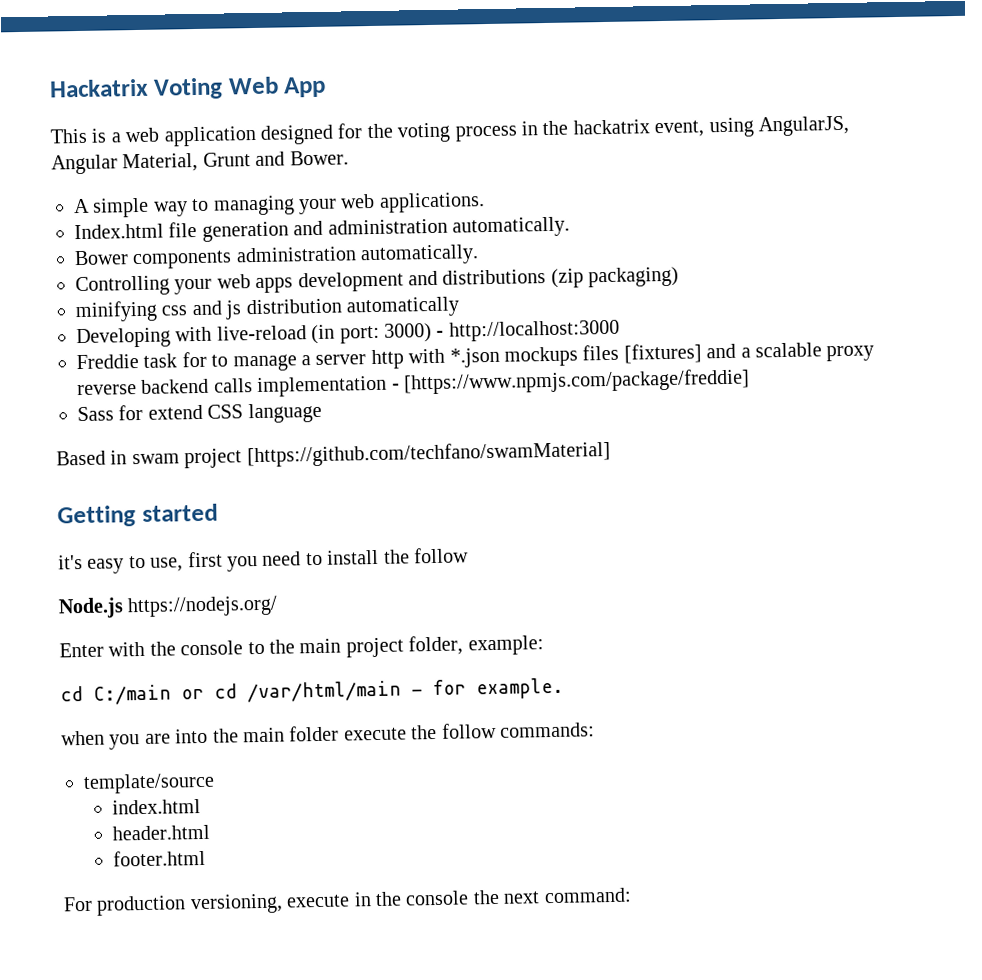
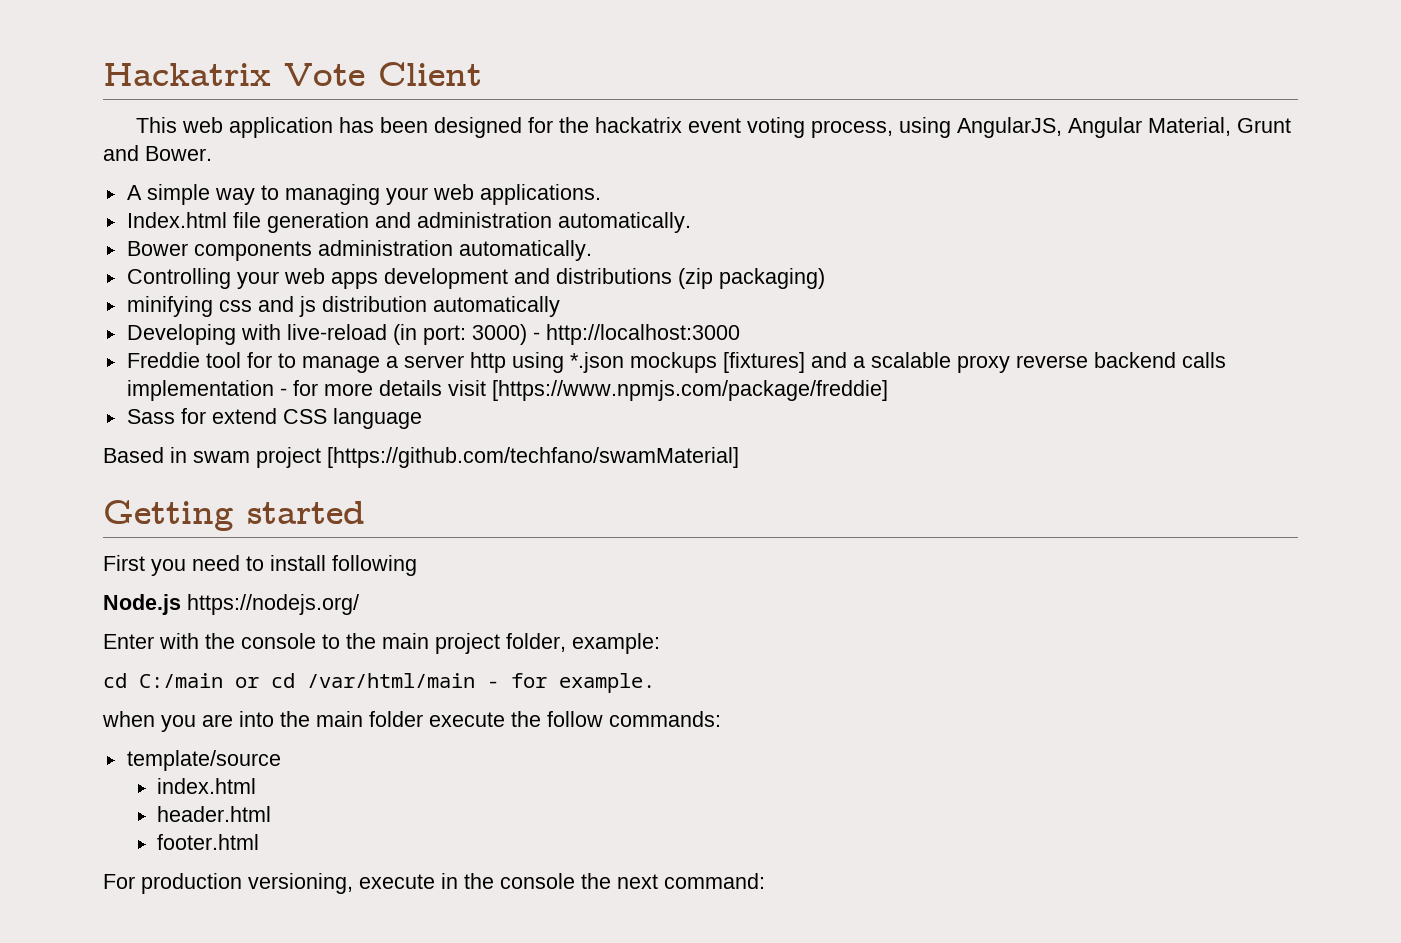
- Hackatrix Voting Web App
- This is a web application designed for the voting process in the hackatrix event, using AngularJS, Angular Material, Grunt and Bower.
+ Hackatrix Vote Client
+ This web application has been designed for the hackatrix event voting process, using AngularJS, Angular Material, Grunt and Bower.
- Freddie task for to manage a server http with *.json mockups files [fixtures] and a scalable proxy reverse backend calls implementation - [https://www.npmjs.com/package/freddie]
+ Freddie tool for to manage a server http using *.json mockups [fixtures] and a scalable proxy reverse backend calls implementation - for more details visit [https://www.npmjs.com/package/freddie]
- it's easy to use, first you need to install the follow
+ First you need to install following

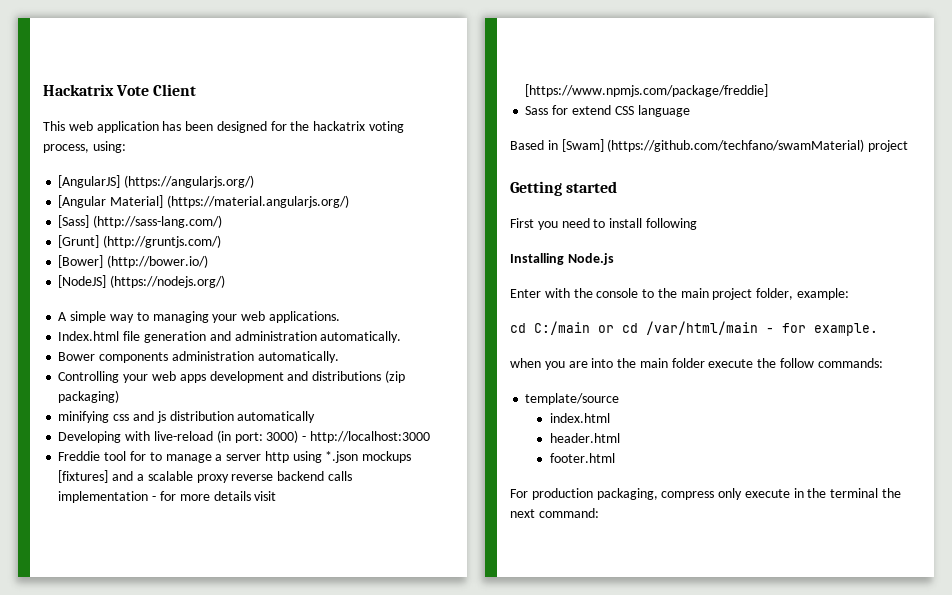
- This web application has been designed for the hackatrix event voting process, using AngularJS, Angular Material, Grunt and Bower.
+ This web application has been designed for the hackatrix voting process, using:
+ [AngularJS] (https://angularjs.org/)
+ [Angular Material] (https://material.angularjs.org/)
+ [Sass] (http://sass-lang.com/)
+ [Grunt] (http://gruntjs.com/)
+ [Bower] (http://bower.io/)
+ [NodeJS] (https://nodejs.org/)
- Based in swam project [https://github.com/techfano/swamMaterial]
+ Based in [Swam] (https://github.com/techfano/swamMaterial) project
- Node.js https://nodejs.org/
+ Installing Node.js
- For production versioning, execute in the console the next command:
+ For production packaging, compress only execute in the terminal the next command:

